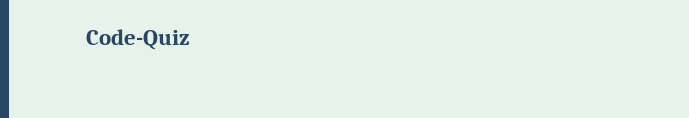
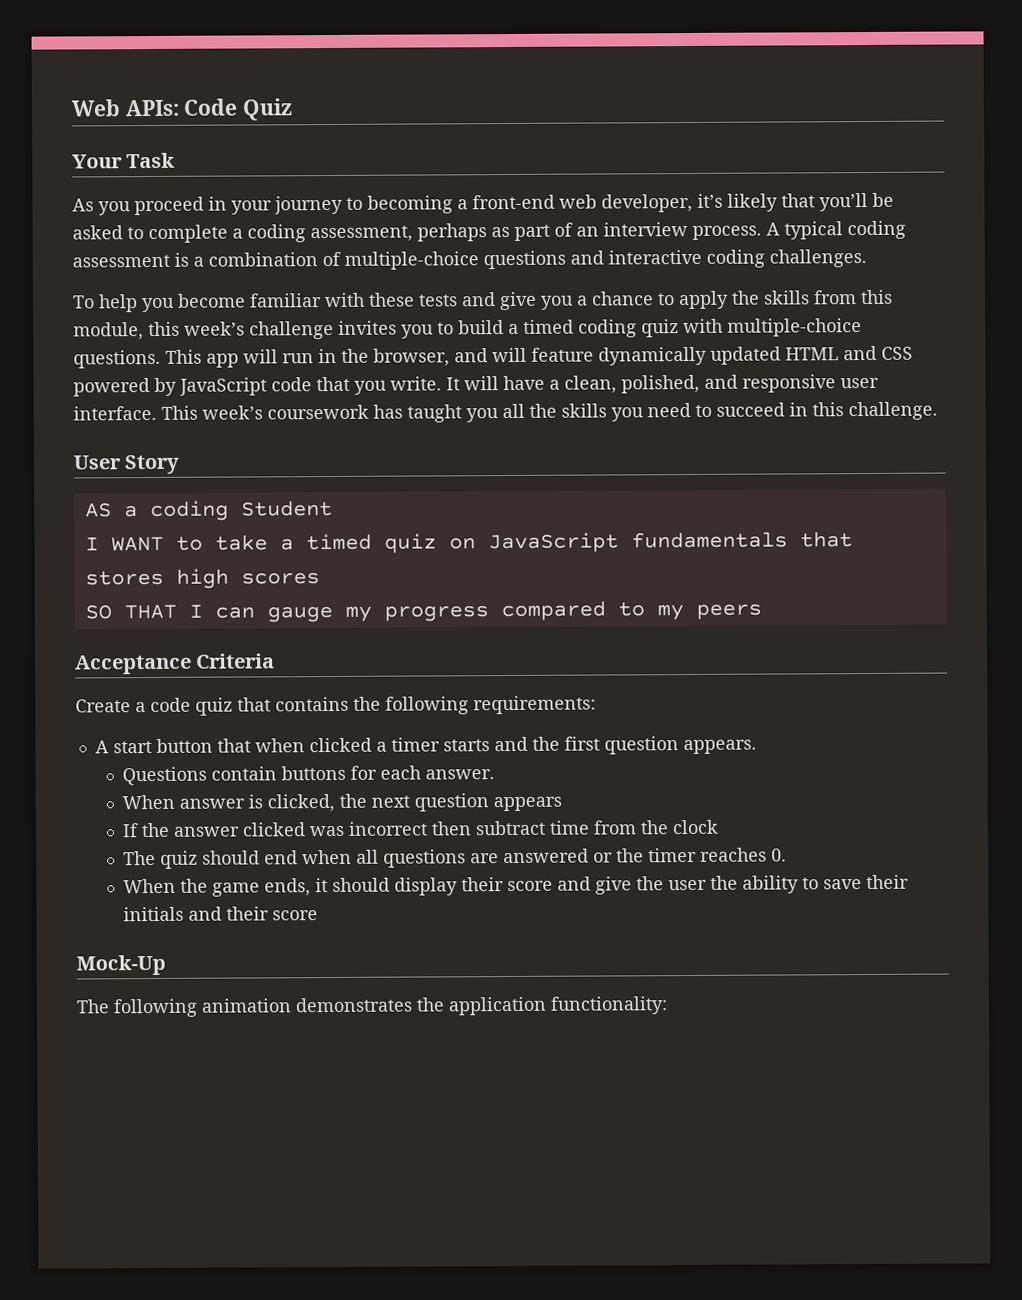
- Code-Quiz
+ Web APIs: Code Quiz
+ Your Task
+ As you proceed in your journey to becoming a front-end web developer, it’s likely that you’ll be asked to complete a coding assessment, perhaps as part of an interview process. A typical coding assessment is a combination of multiple-choice questions and interactive coding challenges.
+ To help you become familiar with these tests and give you a chance to apply the skills from this module, this week’s challenge invites you to build a timed coding quiz with multiple-choice questions. This app will run in the browser, and will feature dynamically updated HTML and CSS powered by JavaScript code that you write. It will have a clean, polished, and responsive user interface. This week’s coursework has taught you all the skills you need to succeed in this challenge.
+ User Story
+ AS a coding Student
+ I WANT to take a timed quiz on JavaScript fundamentals that stores high scores
+ SO THAT I can gauge my progress compared to my peers
+ Acceptance Criteria
+ Create a code quiz that contains the following requirements:
+ A start button that when clicked a timer starts and the first question appears.
+ Questions contain buttons for each answer.
+ When answer is clicked, the next question appears
+ If the answer clicked was incorrect then subtract time from the clock
+ The quiz should end when all questions are answered or the timer reaches 0.
+ When the game ends, it should display their score and give the user the ability to save their initials and their score
+ Mock-Up
+ The following animation demonstrates the application functionality:

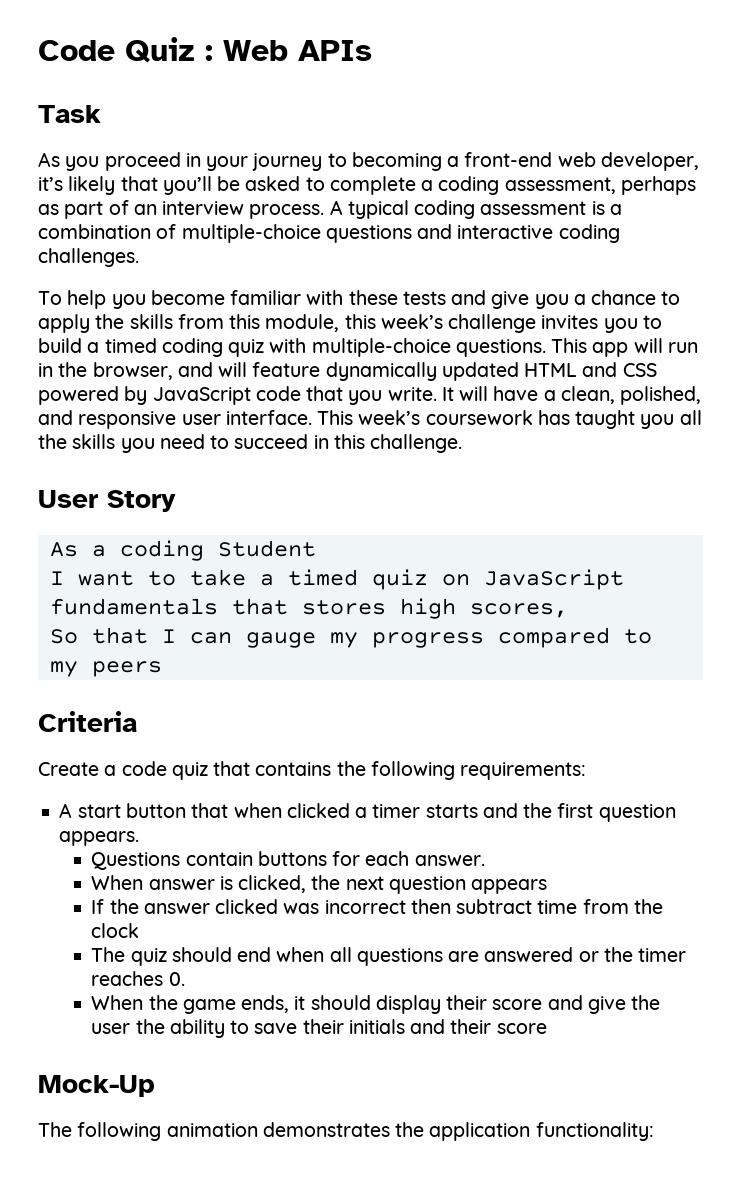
- Web APIs: Code Quiz
- Your Task
+ Code Quiz : Web APIs
+ Task
- AS a coding Student
+ As a coding Student
- I WANT to take a timed quiz on JavaScript fundamentals that stores high scores
- SO THAT I can gauge my progress compared to my peers
+ I want to take a timed quiz on JavaScript fundamentals that stores high scores,
+ So that I can gauge my progress compared to my peers
- Acceptance Criteria
+ Criteria

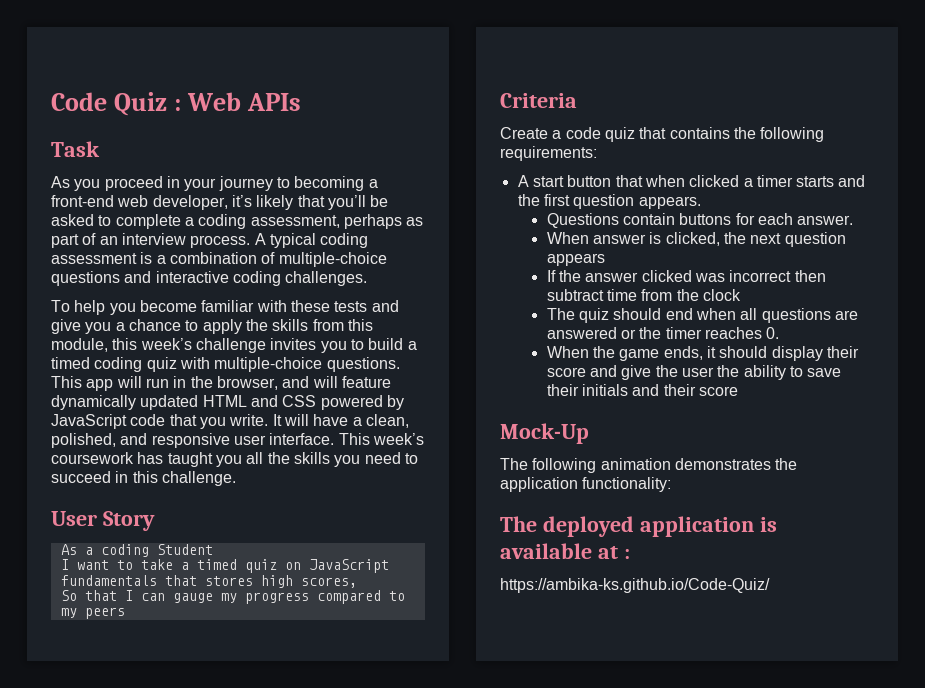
+ The deployed application is available at :
+ https://ambika-ks.github.io/Code-Quiz/

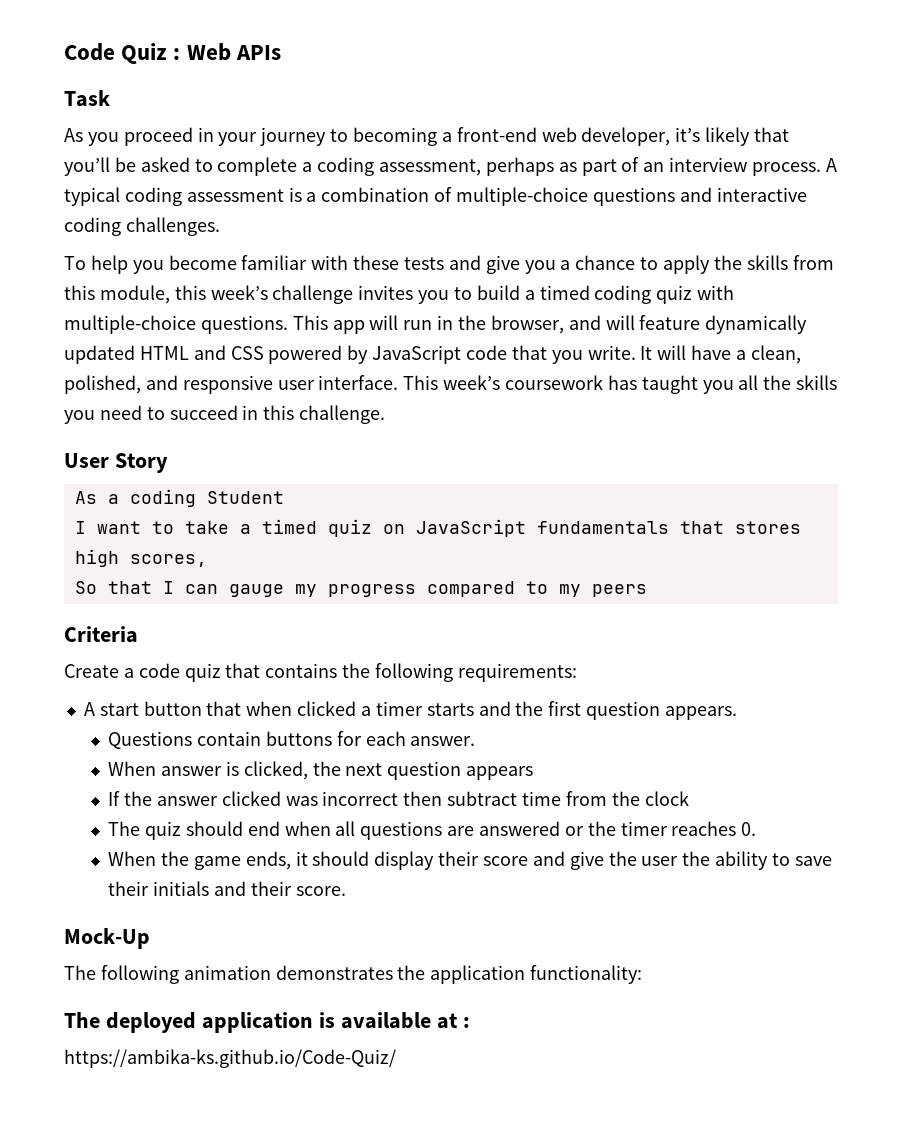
- When the game ends, it should display their score and give the user the ability to save their initials and their score
+ When the game ends, it should display their score and give the user the ability to save their initials and their score.

